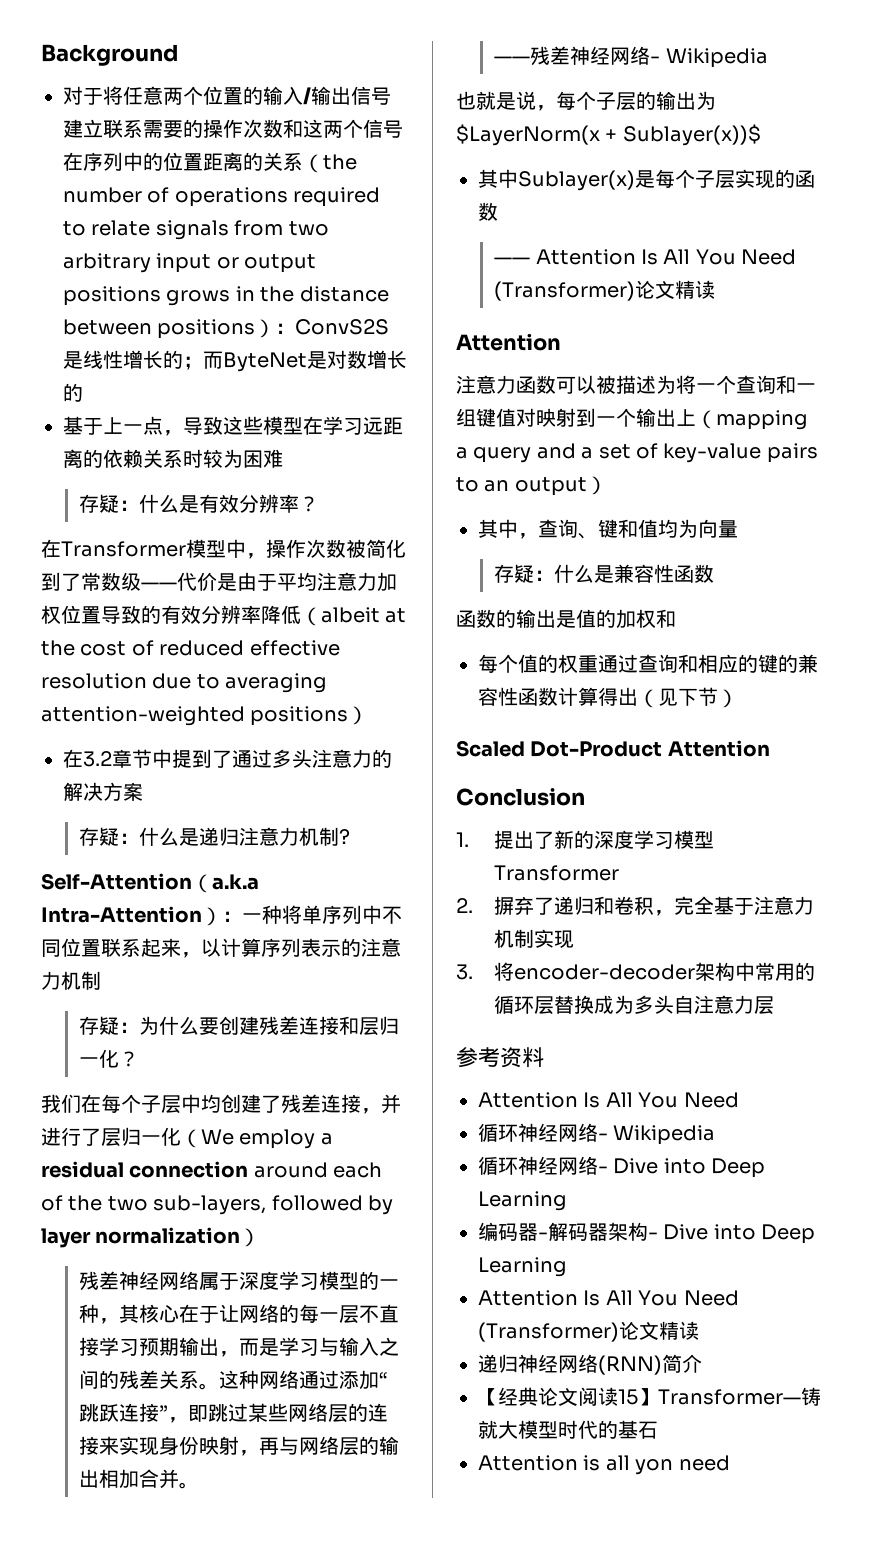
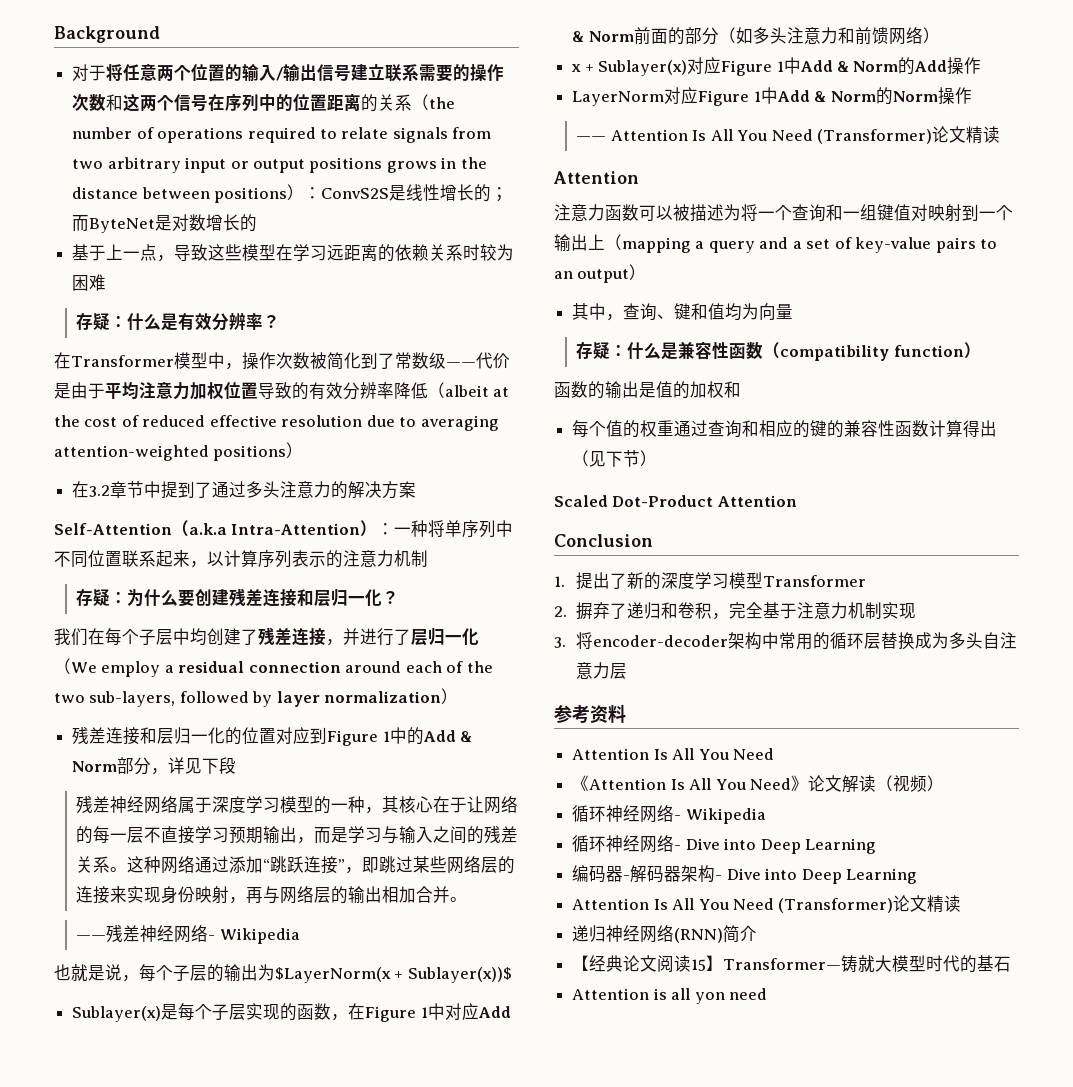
- 存疑：什么是递归注意力机制?
+ 残差连接和层归一化的位置对应到Figure 1中的Add & Norm部分，详见下段
- 其中Sublayer(x)是每个子层实现的函数
+ Sublayer(x)是每个子层实现的函数，在Figure 1中对应Add & Norm前面的部分（如多头注意力和前馈网络）
+ x + Sublayer(x)对应Figure 1中Add & Norm的Add操作
+ LayerNorm对应Figure 1中Add & Norm的Norm操作
- 存疑：什么是兼容性函数
+ 存疑：什么是兼容性函数（compatibility function）
+ 《Attention Is All You Need》论文解读（视频）

